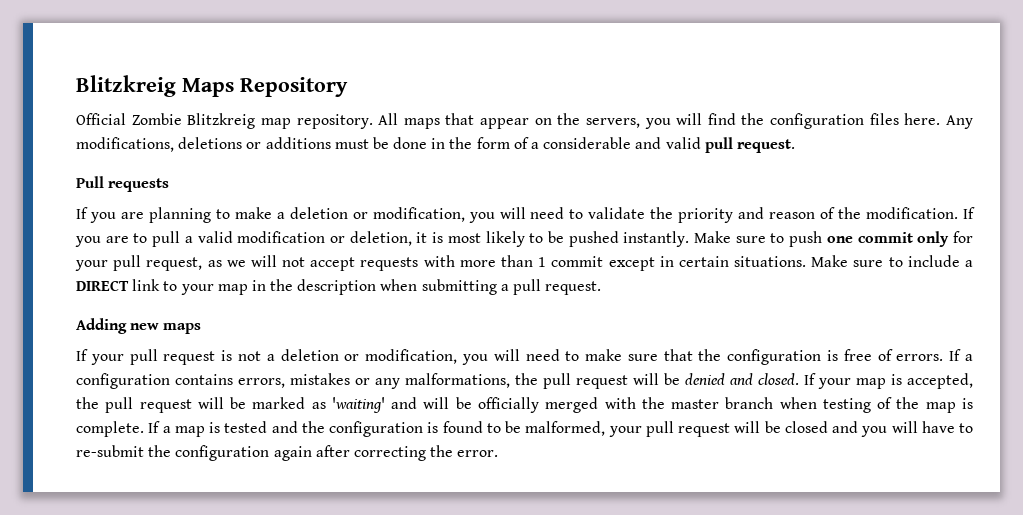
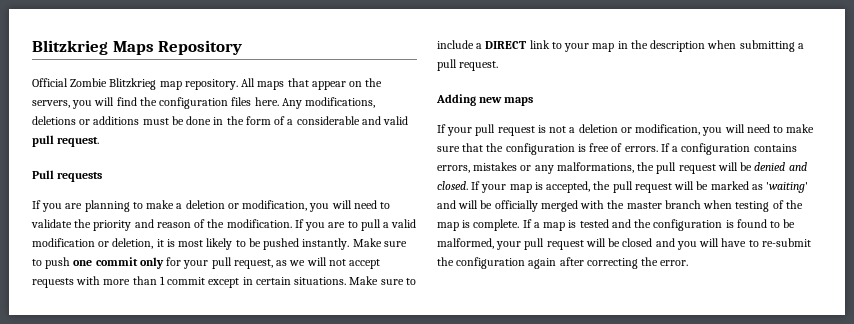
- Blitzkreig Maps Repository
+ Blitzkrieg Maps Repository
- Official Zombie Blitzkreig map repository.
+ Official Zombie Blitzkrieg map repository.

